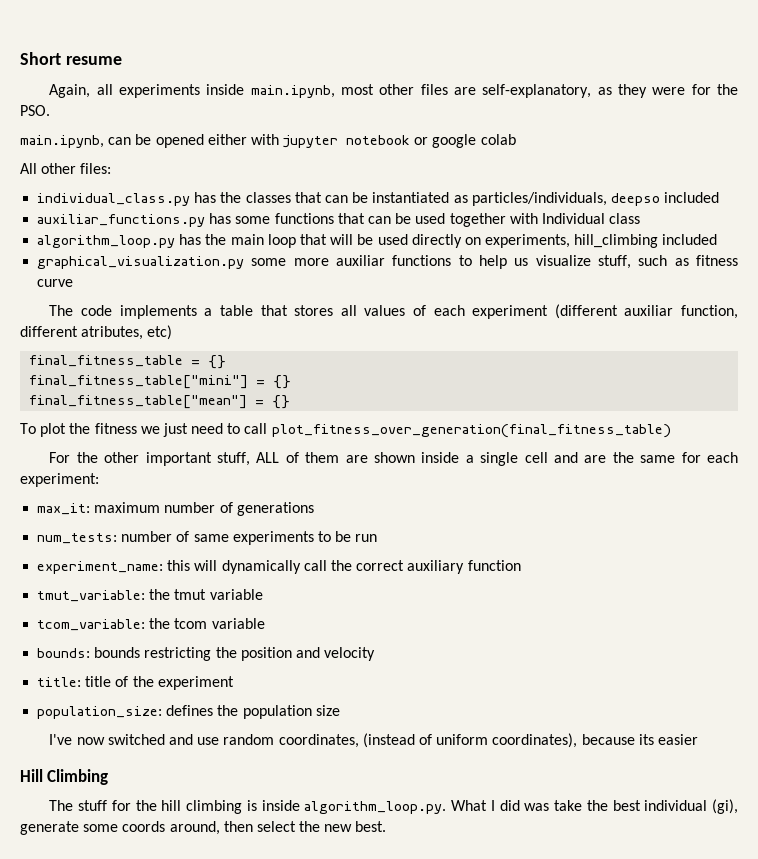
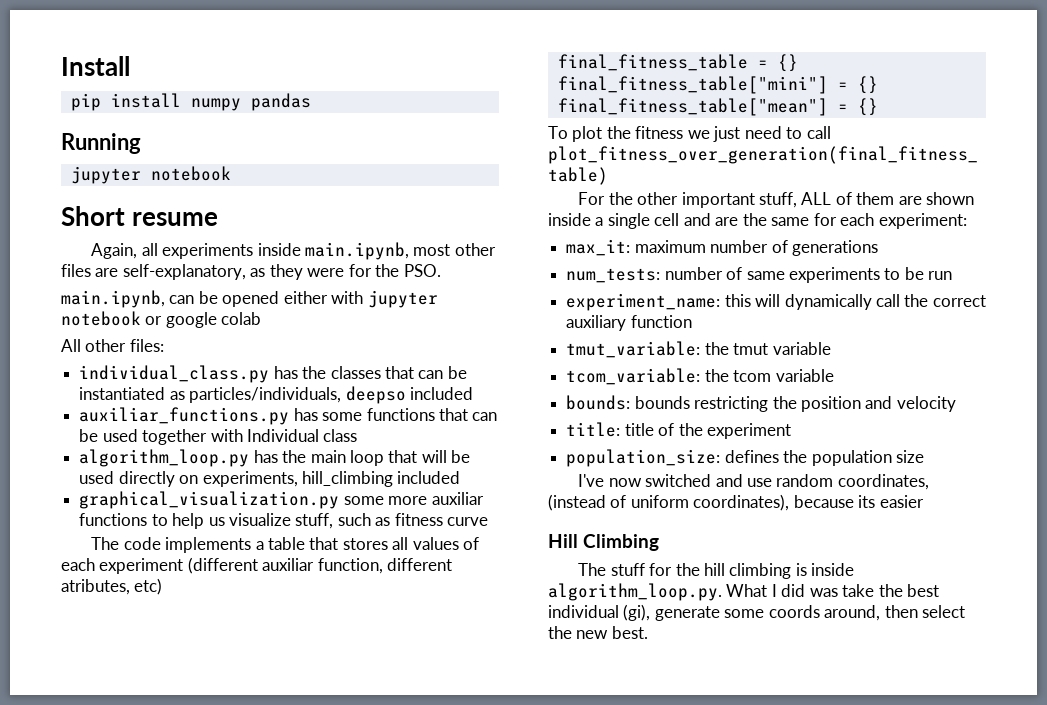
+ Install
+ pip install numpy pandas
+ Running
+ jupyter notebook

